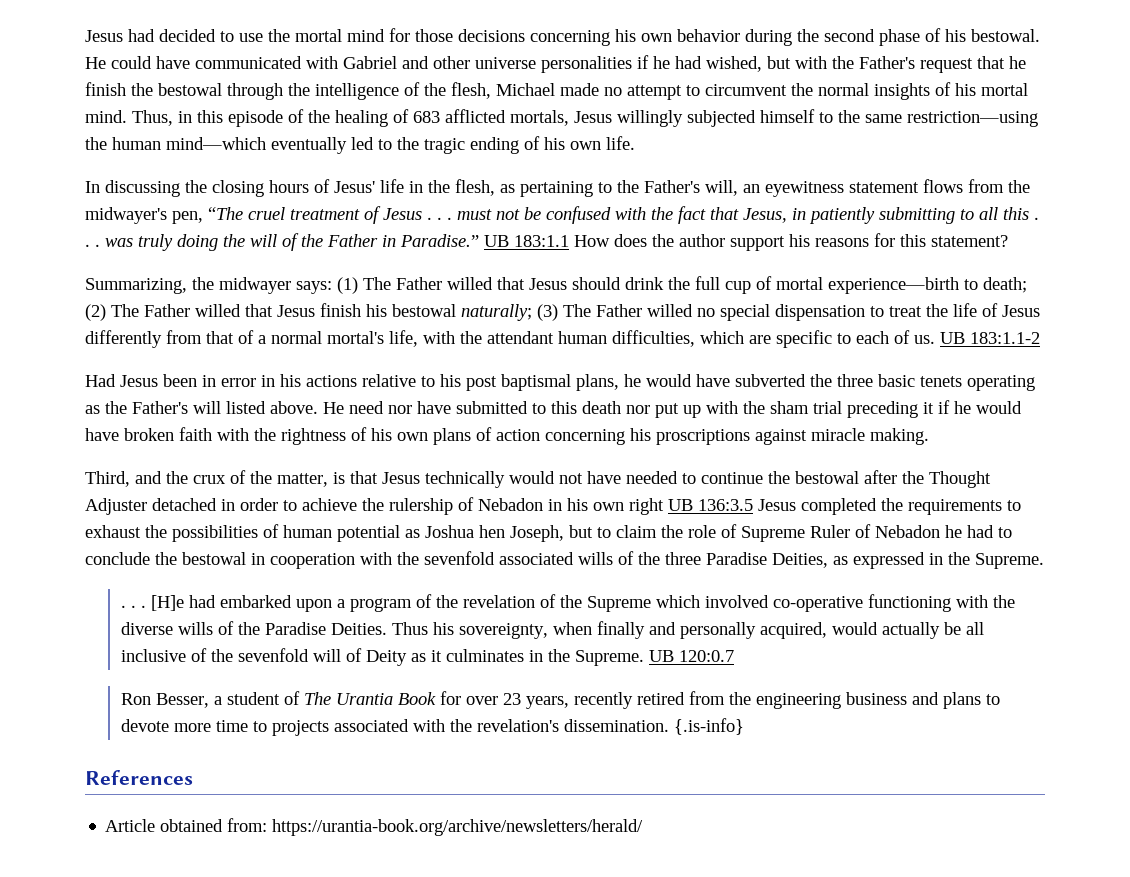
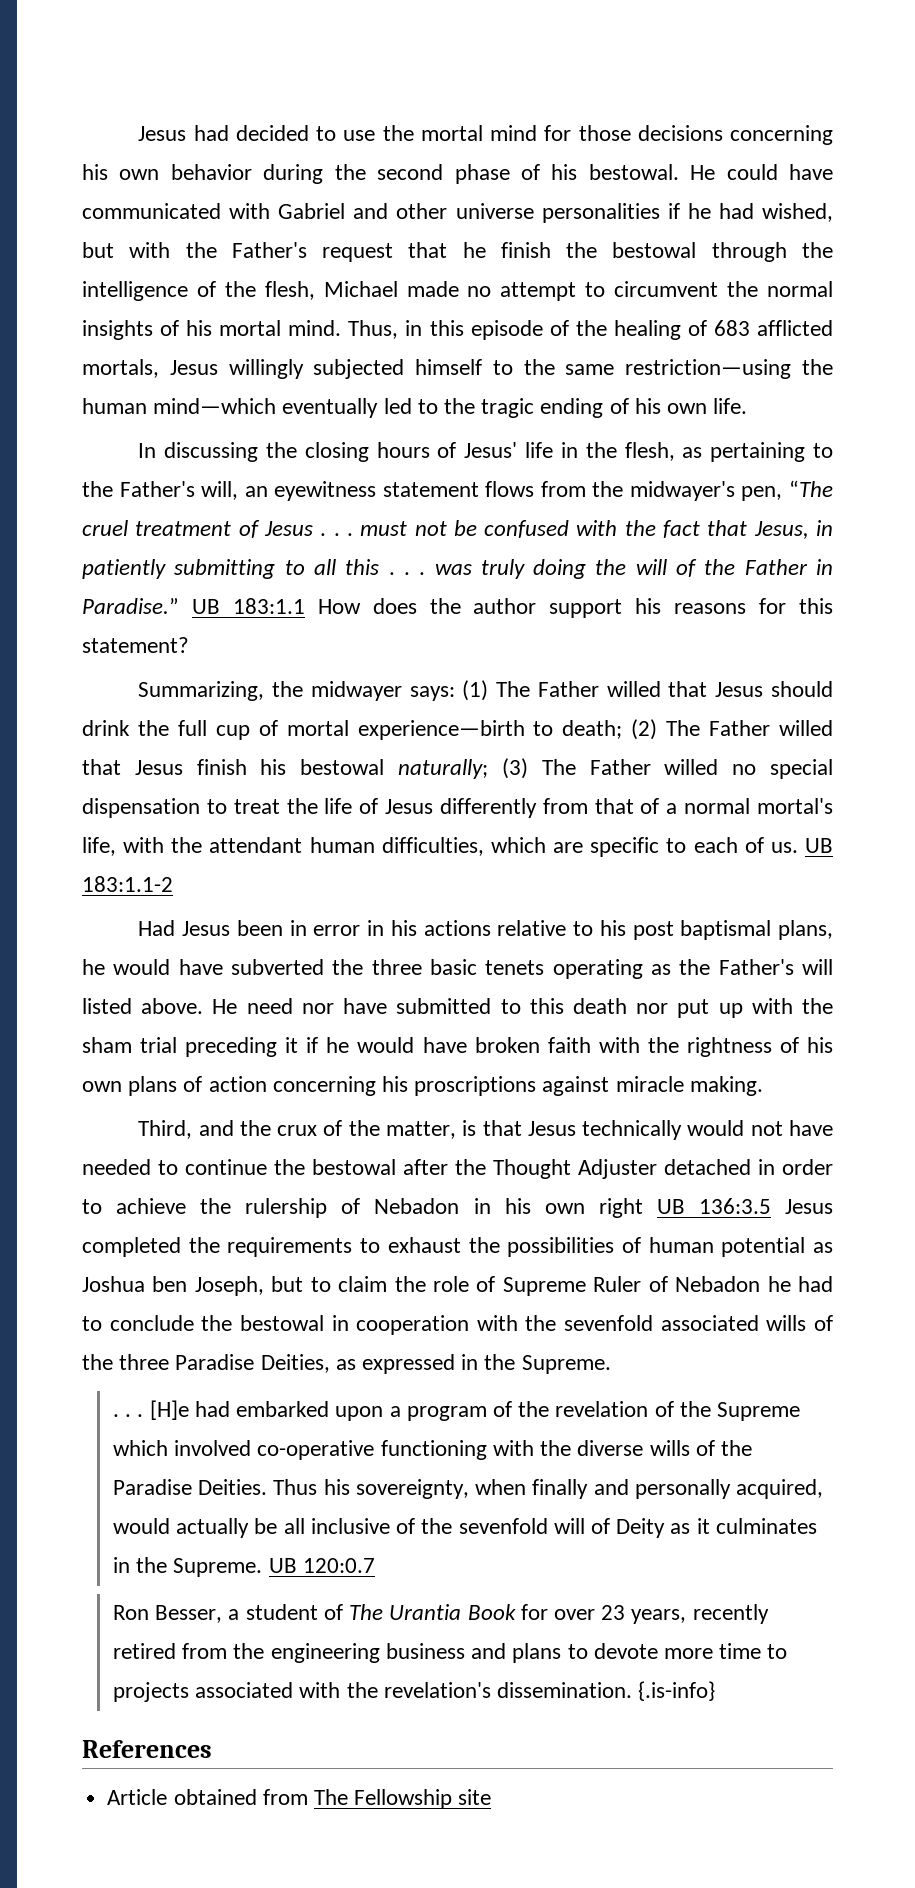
- Third, and the crux of the matter, is that Jesus technically would not have needed to continue the bestowal after the Thought Adjuster detached in order to achieve the rulership of Nebadon in his own right UB 136:3.5 Jesus completed the requirements to exhaust the possibilities of human potential as Joshua hen Joseph, but to claim the role of Supreme Ruler of Nebadon he had to conclude the bestowal in cooperation with the sevenfold associated wills of the three Paradise Deities, as expressed in the Supreme.
+ Third, and the crux of the matter, is that Jesus technically would not have needed to continue the bestowal after the Thought Adjuster detached in order to achieve the rulership of Nebadon in his own right UB 136:3.5 Jesus completed the requirements to exhaust the possibilities of human potential as Joshua ben Joseph, but to claim the role of Supreme Ruler of Nebadon he had to conclude the bestowal in cooperation with the sevenfold associated wills of the three Paradise Deities, as expressed in the Supreme.
- Article obtained from: https://urantia-book.org/archive/newsletters/herald/
+ Article obtained from The Fellowship site

